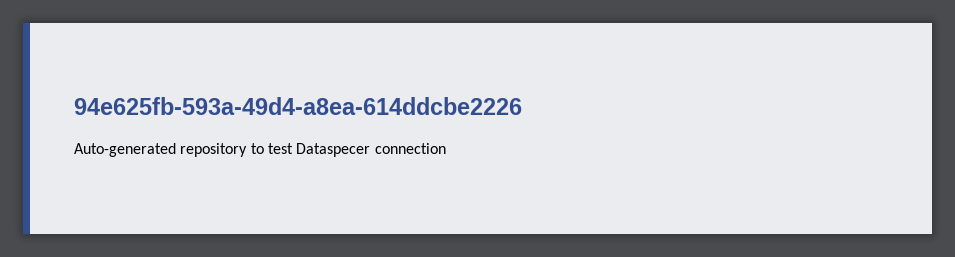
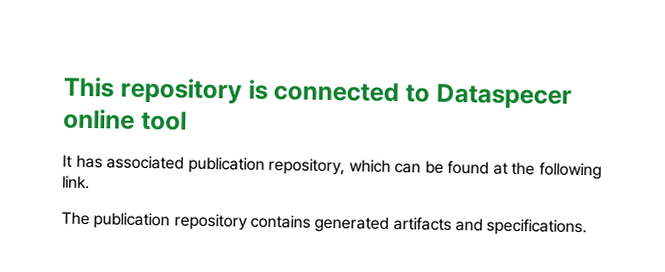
- 94e625fb-593a-49d4-a8ea-614ddcbe2226
- Auto-generated repository to test Dataspecer connection
+ This repository is connected to Dataspecer online tool
+ It has associated publication repository, which can be found at the following link.
+ The publication repository contains generated artifacts and specifications.

